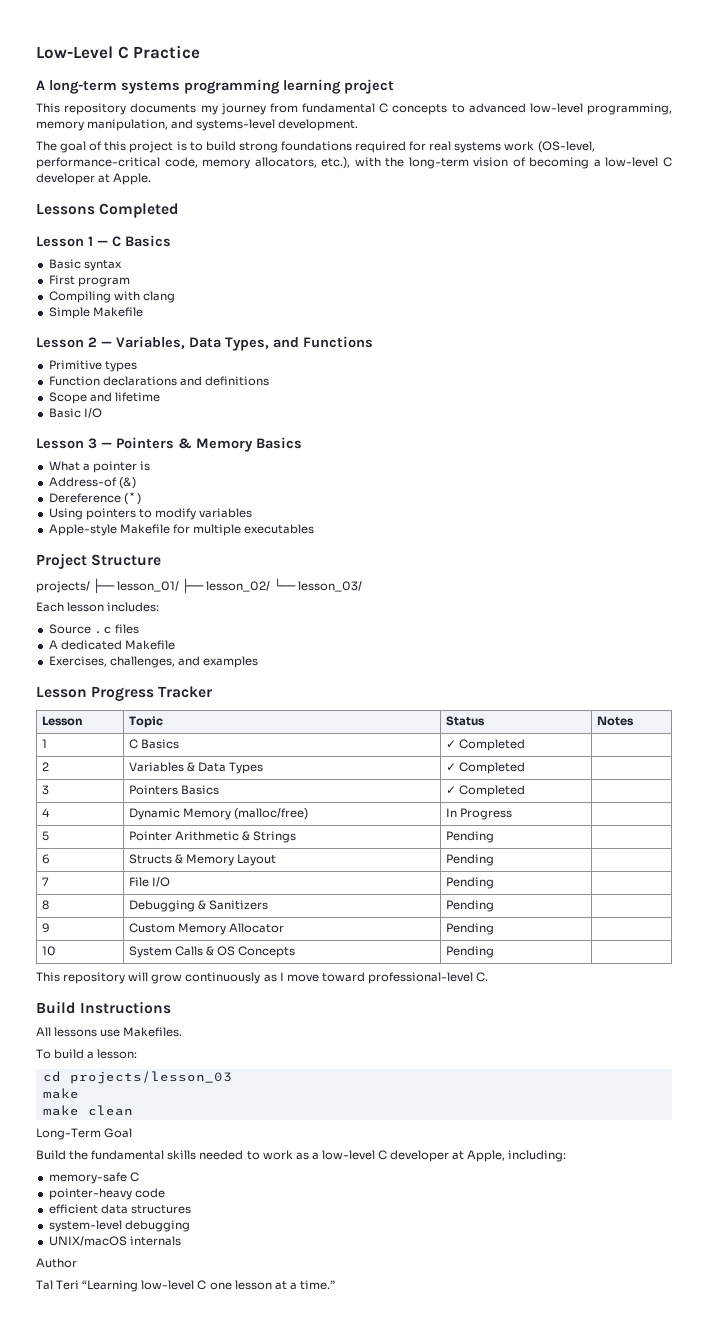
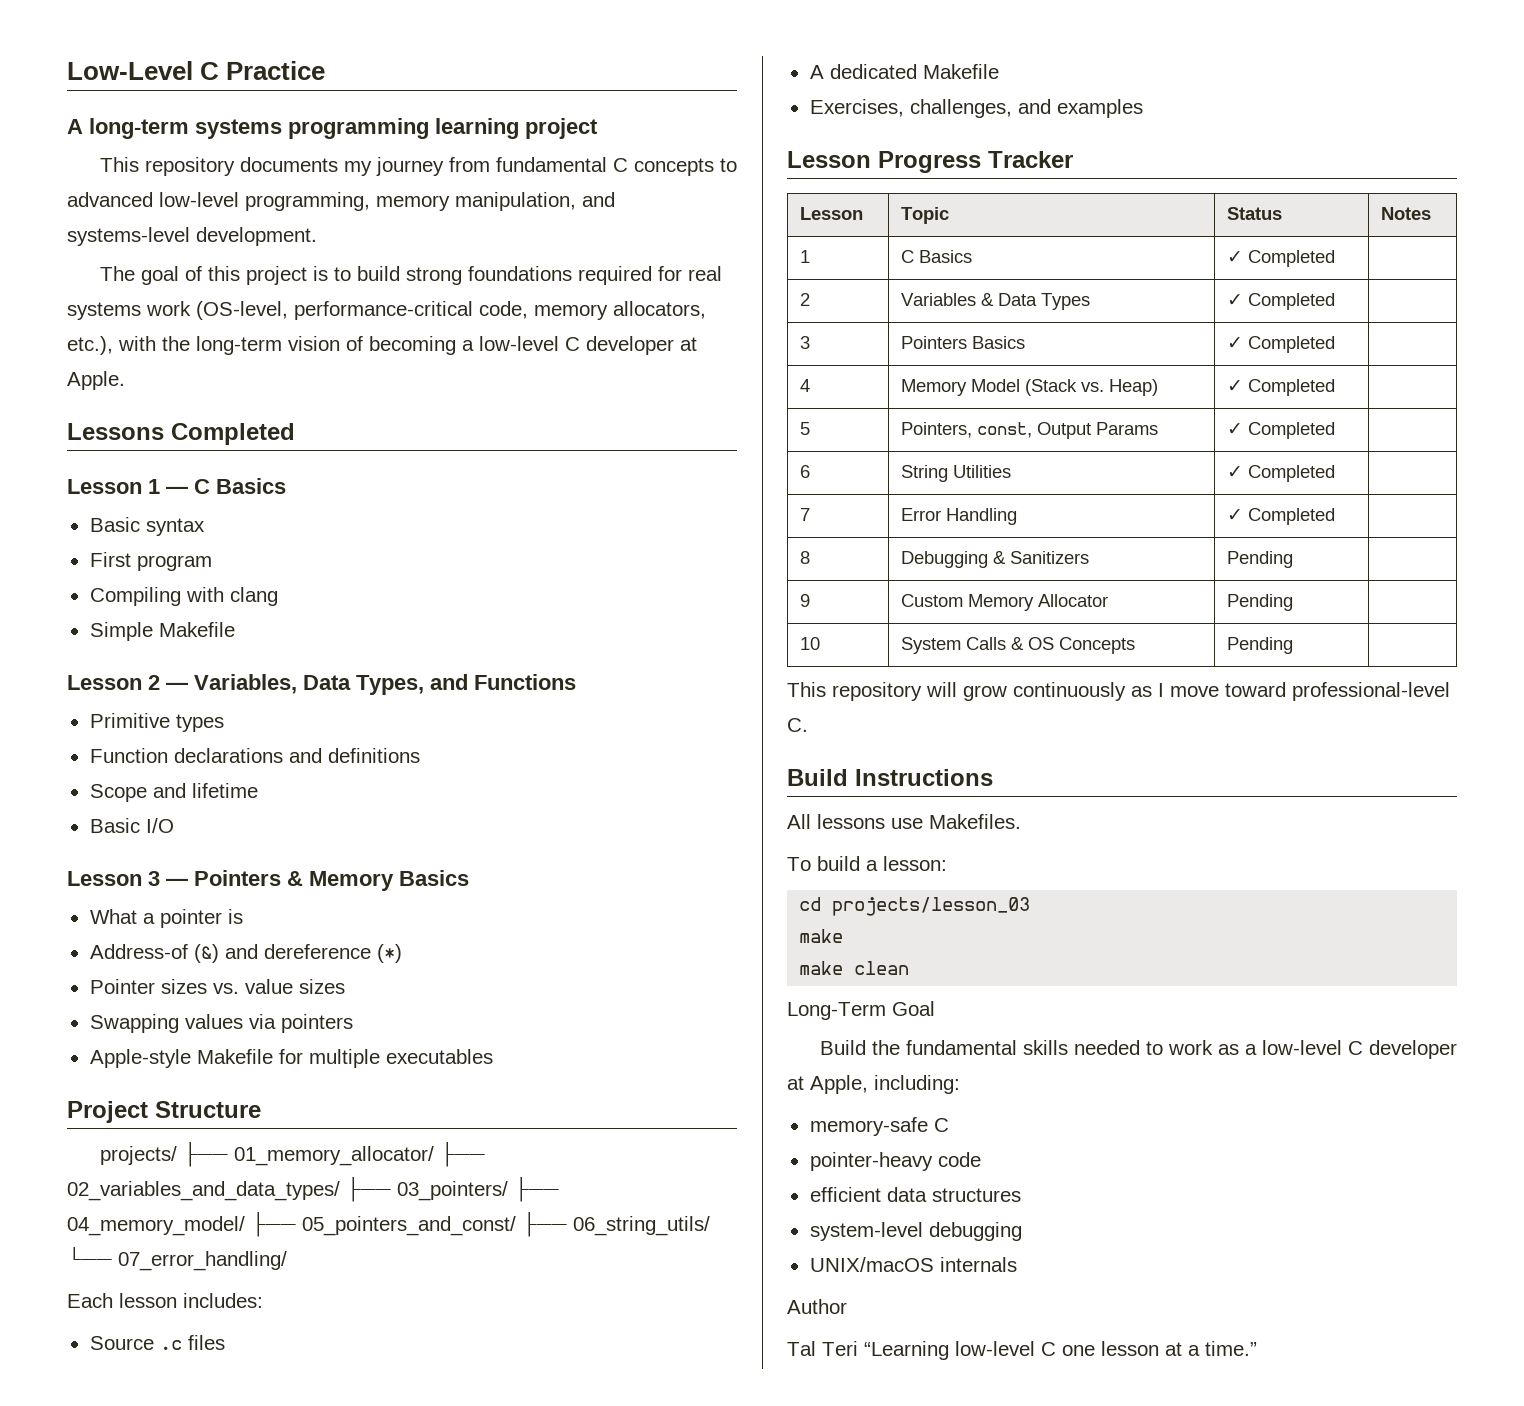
- Address-of (&)
- Dereference (*)
+ Address-of (&) and dereference (*)
- Using pointers to modify variables
+ Pointer sizes vs. value sizes
+ Swapping values via pointers
- projects/ ├── lesson_01/ ├── lesson_02/ └── lesson_03/
+ projects/ ├── 01_memory_allocator/ ├── 02_variables_and_data_types/ ├── 03_pointers/ ├── 04_memory_model/ ├── 05_pointers_and_const/ ├── 06_string_utils/ └── 07_error_handling/
- 4 | Dynamic Memory (malloc/free) | In Progress |
- 5 | Pointer Arithmetic & Strings | Pending |
- 6 | Structs & Memory Layout | Pending |
- 7 | File I/O | Pending |
+ 4 | Memory Model (Stack vs. Heap) | ✓ Completed |
+ 5 | Pointers, const, Output Params | ✓ Completed |
+ 6 | String Utilities | ✓ Completed |
+ 7 | Error Handling | ✓ Completed |

